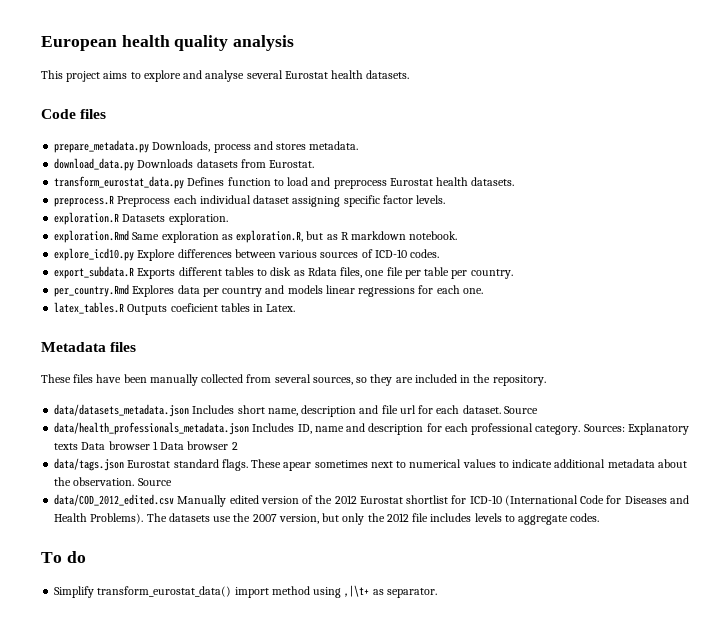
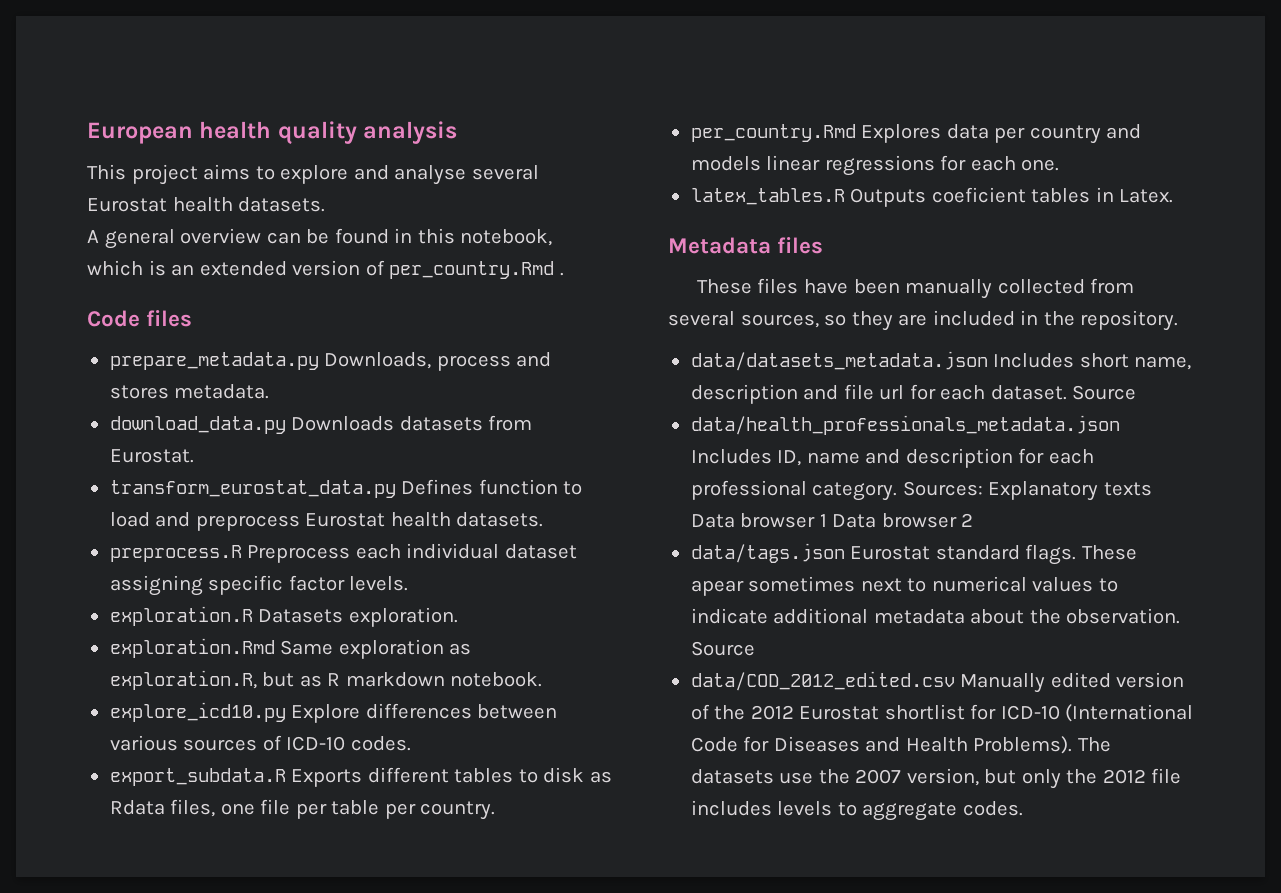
+ A general overview can be found in this notebook, which is an extended version of per_country.Rmd .
- To do
- Simplify transform_eurostat_data() import method using ,|\t+ as separator.

